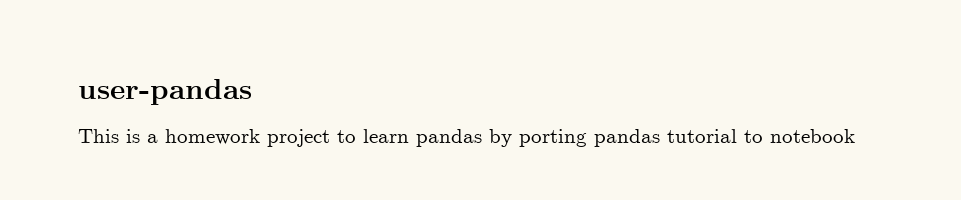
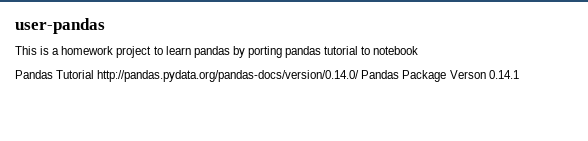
+ Pandas Tutorial http://pandas.pydata.org/pandas-docs/version/0.14.0/ Pandas Package Verson 0.14.1

